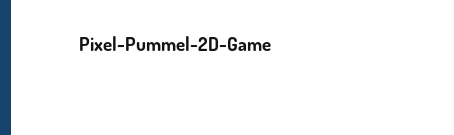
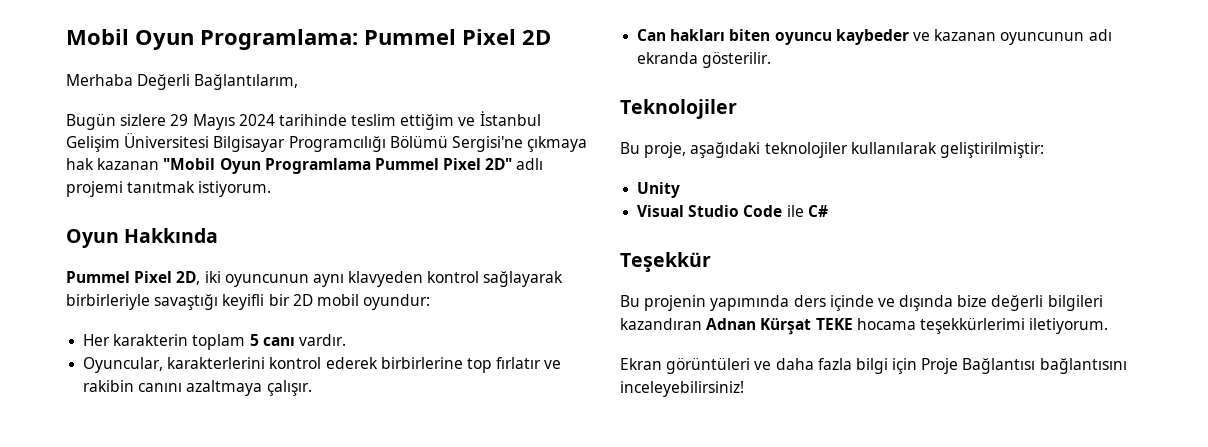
- Pixel-Pummel-2D-Game
+ Mobil Oyun Programlama: Pummel Pixel 2D
+ Merhaba Değerli Bağlantılarım,
+ Bugün sizlere 29 Mayıs 2024 tarihinde teslim ettiğim ve İstanbul Gelişim Üniversitesi Bilgisayar Programcılığı Bölümü Sergisi'ne çıkmaya hak kazanan "Mobil Oyun Programlama Pummel Pixel 2D" adlı projemi tanıtmak istiyorum.
+ Oyun Hakkında
+ Pummel Pixel 2D, iki oyuncunun aynı klavyeden kontrol sağlayarak birbirleriyle savaştığı keyifli bir 2D mobil oyundur:
+ Her karakterin toplam 5 canı vardır.
+ Oyuncular, karakterlerini kontrol ederek birbirlerine top fırlatır ve rakibin canını azaltmaya çalışır.
+ Can hakları biten oyuncu kaybeder ve kazanan oyuncunun adı ekranda gösterilir.
+ Teknolojiler
+ Bu proje, aşağıdaki teknolojiler kullanılarak geliştirilmiştir:
+ Unity
+ Visual Studio Code ile C#
+ Teşekkür
+ Bu projenin yapımında ders içinde ve dışında bize değerli bilgileri kazandıran Adnan Kürşat TEKE hocama teşekkürlerimi iletiyorum.
+ Ekran görüntüleri ve daha fazla bilgi için Proje Bağlantısı bağlantısını inceleyebilirsiniz!

